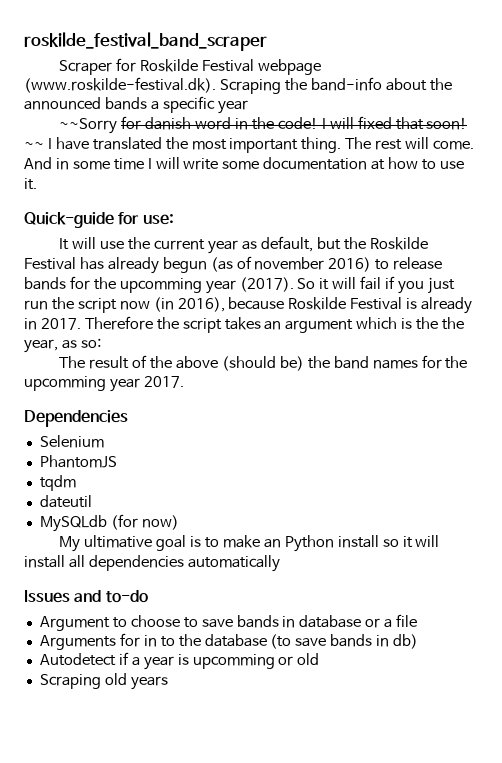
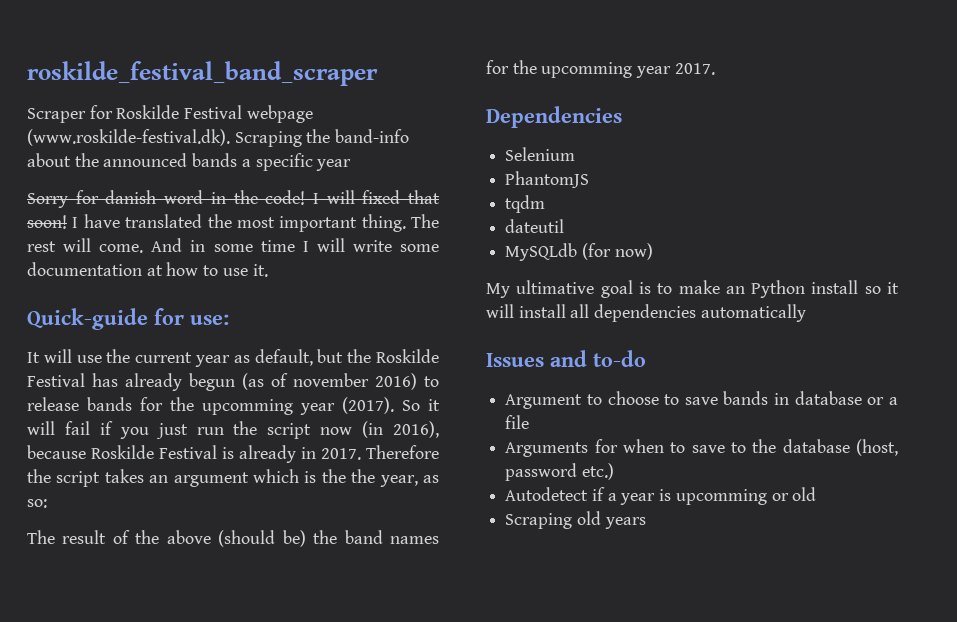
- ~~Sorry for danish word in the code!
+ Sorry for danish word in the code!
- ~~ I have translated the most important thing.
+ I have translated the most important thing.
- Arguments for in to the database (to save bands in db)
+ Arguments for when to save to the database (host, password etc.)

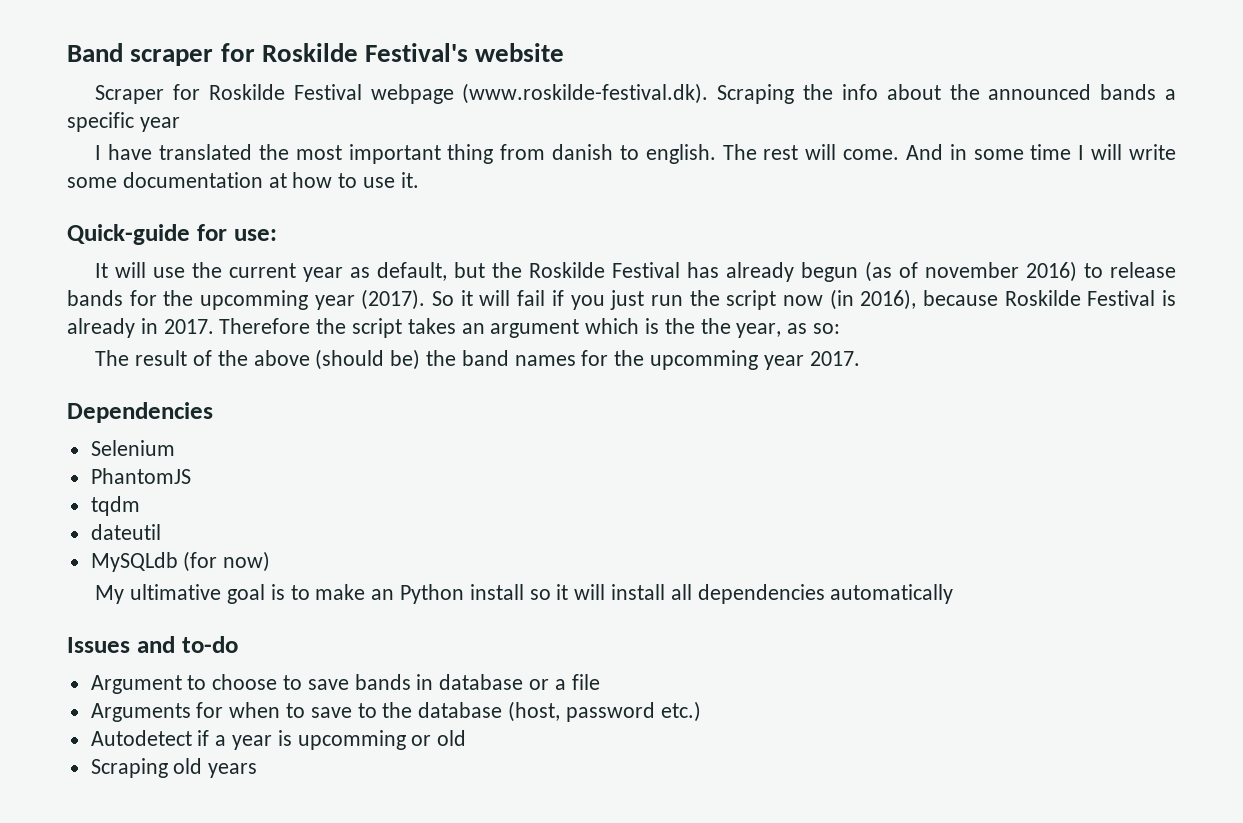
- roskilde_festival_band_scraper
+ Band scraper for Roskilde Festival's website
- Scraper for Roskilde Festival webpage (www.roskilde-festival.dk). Scraping the band-info about the announced bands a specific year
+ Scraper for Roskilde Festival webpage (www.roskilde-festival.dk). Scraping the info about the announced bands a specific year
- Sorry for danish word in the code! I will fixed that soon! I have translated the most important thing.
+ I have translated the most important thing from danish to english.

